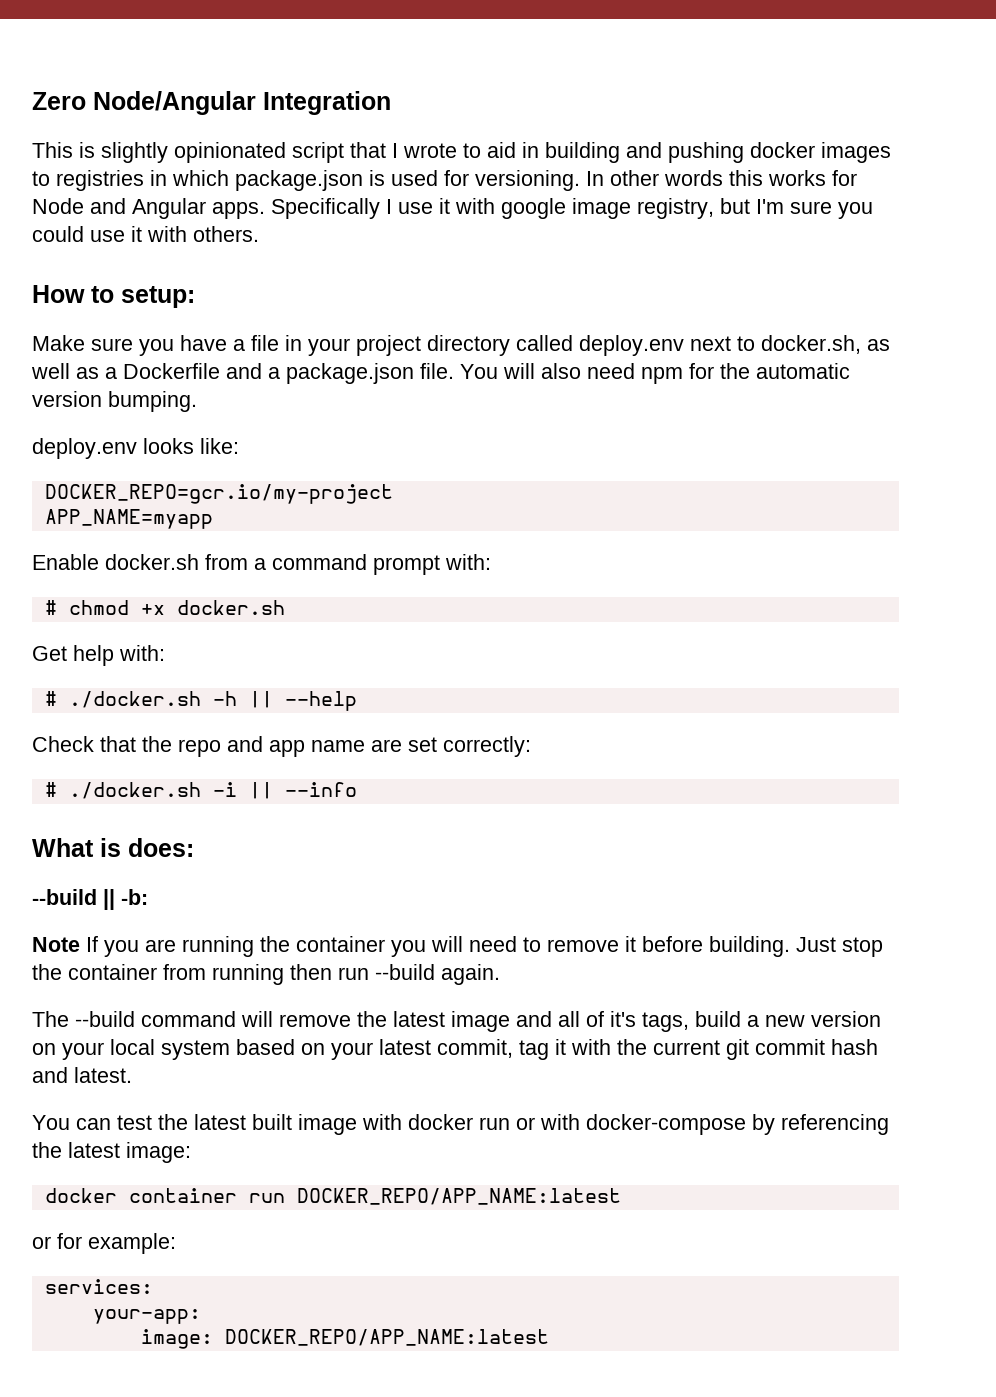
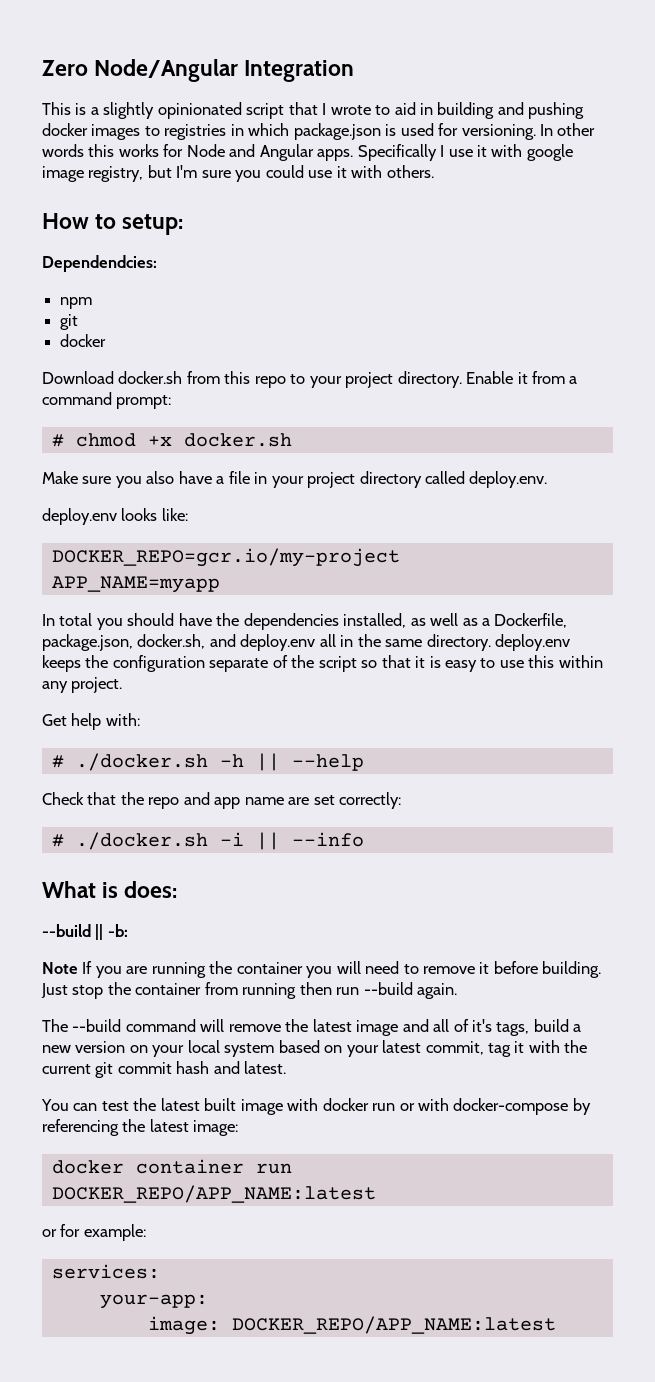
- This is slightly opinionated script that I wrote to aid in building and pushing docker images to registries in which package.json is used for versioning.
+ This is a slightly opinionated script that I wrote to aid in building and pushing docker images to registries in which package.json is used for versioning.
+ Dependendcies:
+ npm
+ git
+ docker
+ Download docker.sh from this repo to your project directory. Enable it from a command prompt:
+ # chmod +x docker.sh
- Make sure you have a file in your project directory called deploy.env next to docker.sh, as well as a Dockerfile and a package.json file. You will also need npm for the automatic version bumping.
+ Make sure you also have a file in your project directory called deploy.env.
- Enable docker.sh from a command prompt with:
- # chmod +x docker.sh
+ In total you should have the dependencies installed, as well as a Dockerfile, package.json, docker.sh, and deploy.env all in the same directory. deploy.env keeps the configuration separate of the script so that it is easy to use this within any project.

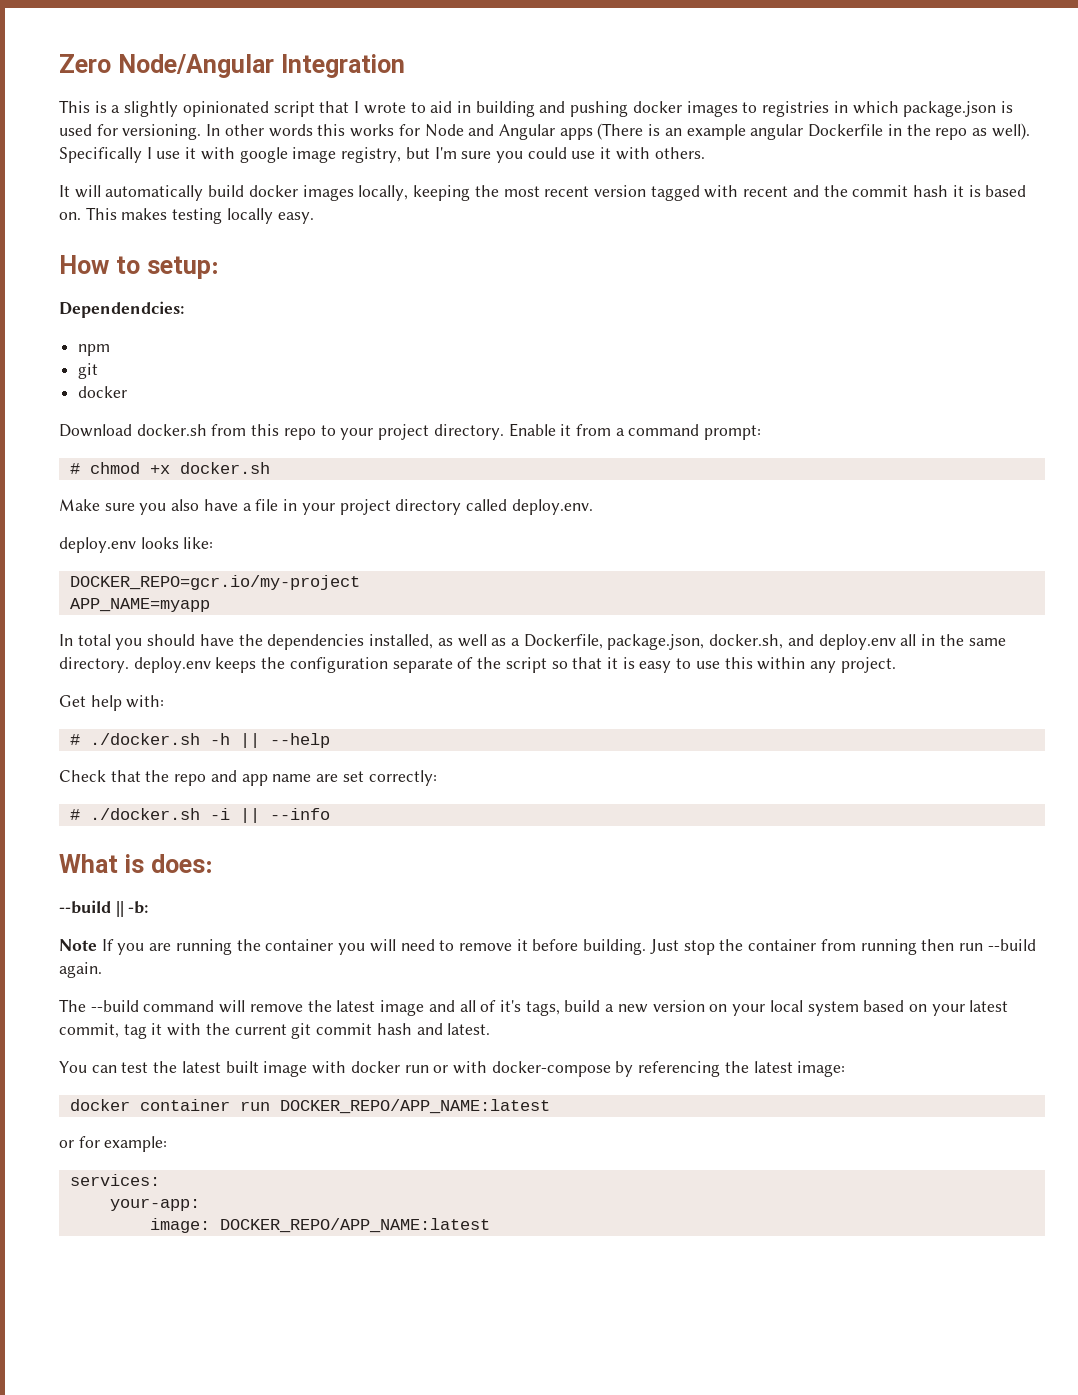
- In other words this works for Node and Angular apps.
+ In other words this works for Node and Angular apps (There is an example angular Dockerfile in the repo as well).
+ It will automatically build docker images locally, keeping the most recent version tagged with recent and the commit hash it is based on. This makes testing locally easy.

